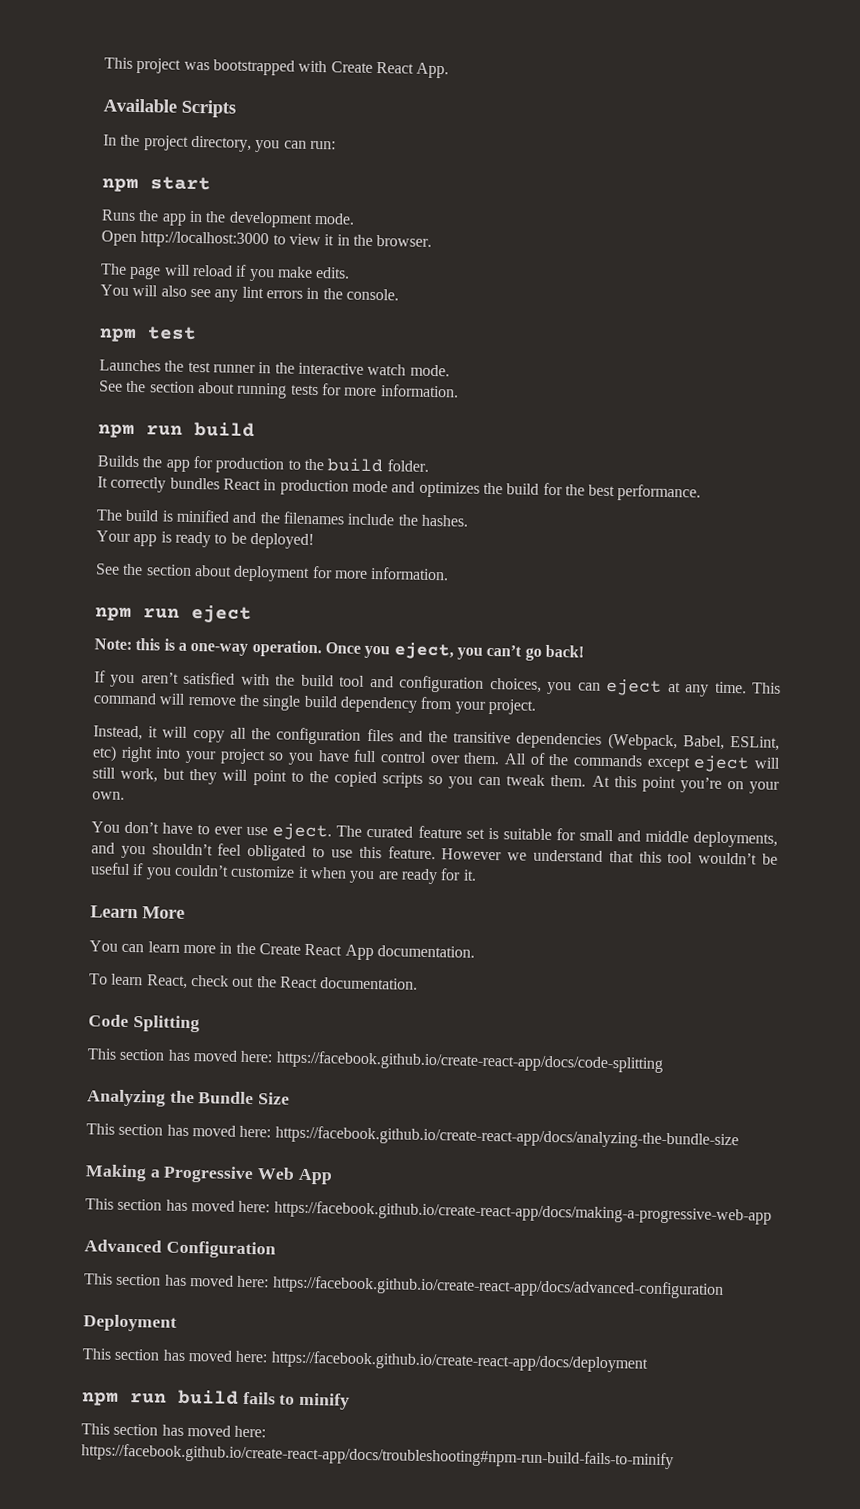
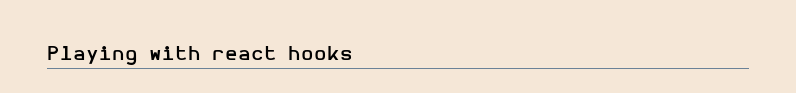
- This project was bootstrapped with Create React App.
- Available Scripts
- In the project directory, you can run:
- npm start
- Runs the app in the development mode.
- Open http://localhost:3000 to view it in the browser.
- The page will reload if you make edits.
- You will also see any lint errors in the console.
- npm test
- Launches the test runner in the interactive watch mode.
- See the section about running tests for more information.
- npm run build
- Builds the app for production to the build folder.
- It correctly bundles React in production mode and optimizes the build for the best performance.
- The build is minified and the filenames include the hashes.
- Your app is ready to be deployed!
- See the section about deployment for more information.
- npm run eject
- Note: this is a one-way operation. Once you eject, you can’t go back!
- If you aren’t satisfied with the build tool and configuration choices, you can eject at any time. This command will remove the single build dependency from your project.
- Instead, it will copy all the configuration files and the transitive dependencies (Webpack, Babel, ESLint, etc) right into your project so you have full control over them. All of the commands except eject will still work, but they will point to the copied scripts so you can tweak them. At this point you’re on your own.
- You don’t have to ever use eject. The curated feature set is suitable for small and middle deployments, and you shouldn’t feel obligated to use this feature. However we understand that this tool wouldn’t be useful if you couldn’t customize it when you are ready for it.
- Learn More
- You can learn more in the Create React App documentation.
- To learn React, check out the React documentation.
- Code Splitting
- This section has moved here: https://facebook.github.io/create-react-app/docs/code-splitting
- Analyzing the Bundle Size
- This section has moved here: https://facebook.github.io/create-react-app/docs/analyzing-the-bundle-size
- Making a Progressive Web App
- This section has moved here: https://facebook.github.io/create-react-app/docs/making-a-progressive-web-app
- Advanced Configuration
- This section has moved here: https://facebook.github.io/create-react-app/docs/advanced-configuration
- Deployment
- This section has moved here: https://facebook.github.io/create-react-app/docs/deployment
- npm run build fails to minify
- This section has moved here: https://facebook.github.io/create-react-app/docs/troubleshooting#npm-run-build-fails-to-minify
+ Playing with react hooks

